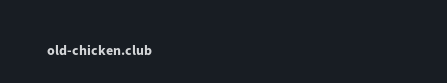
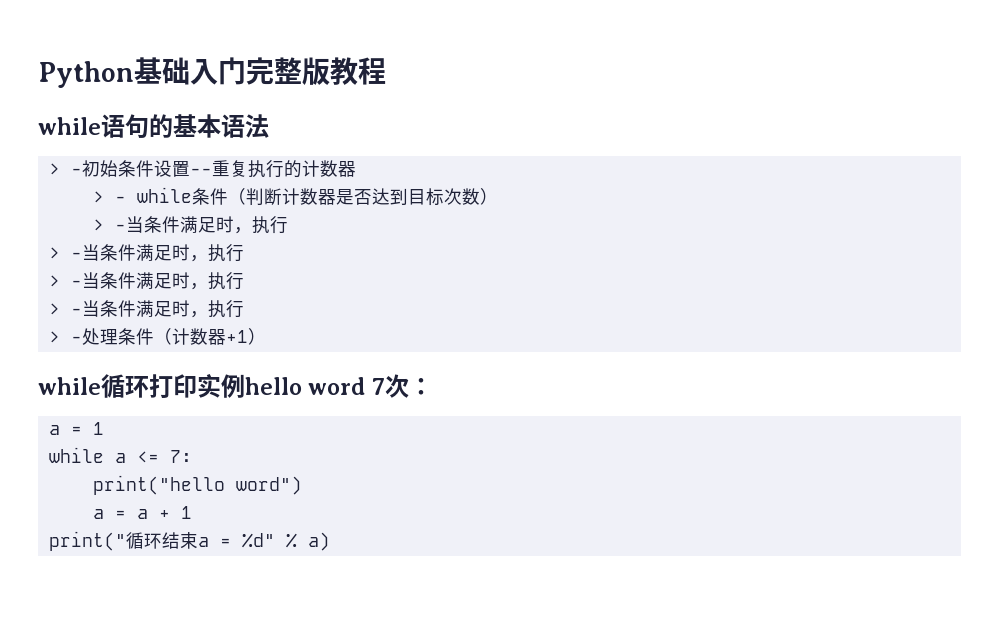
- old-chicken.club
+ Python基础入门完整版教程
+ while语句的基本语法
+ > -初始条件设置--重复执行的计数器
+ > - while条件（判断计数器是否达到目标次数）
+ > -当条件满足时，执行
+ > -当条件满足时，执行
+ > -当条件满足时，执行
+ > -当条件满足时，执行
+ > -处理条件（计数器+1）
+ while循环打印实例hello word 7次：
+ a = 1
+ while a <= 7:
+ print("hello word")
+ a = a + 1
+ print("循环结束a = %d" % a)

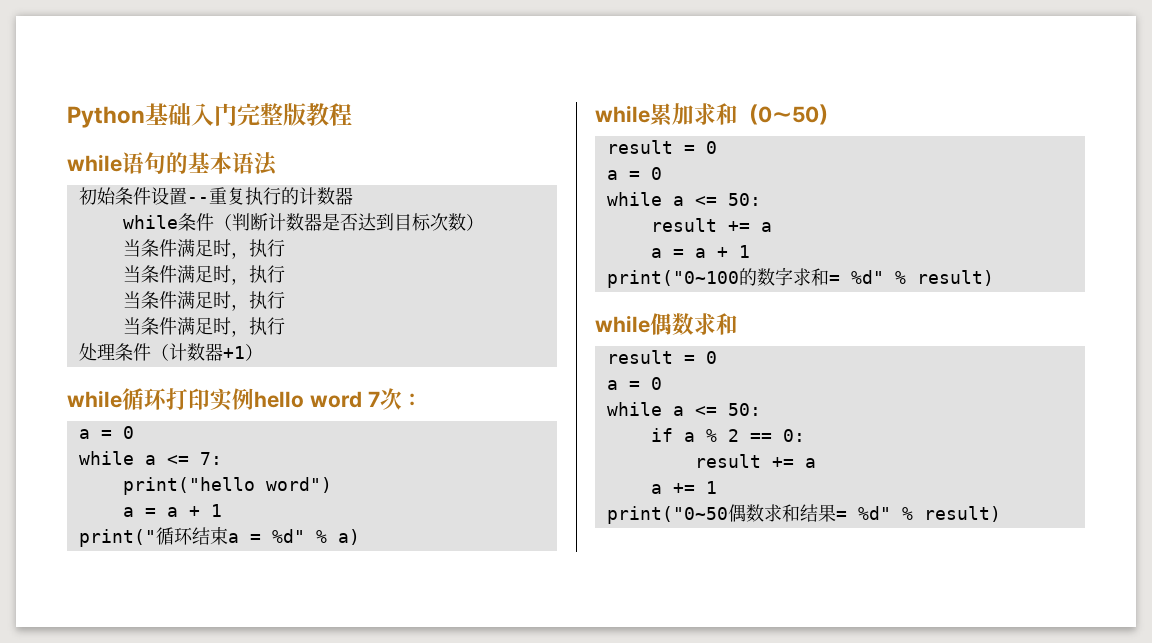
- > -初始条件设置--重复执行的计数器
+ 初始条件设置--重复执行的计数器
- > - while条件（判断计数器是否达到目标次数）
- > -当条件满足时，执行
- > -当条件满足时，执行
- > -当条件满足时，执行
- > -当条件满足时，执行
- > -处理条件（计数器+1）
+ while条件（判断计数器是否达到目标次数）
+ 当条件满足时，执行
+ 当条件满足时，执行
+ 当条件满足时，执行
+ 当条件满足时，执行
+ 处理条件（计数器+1）
  while循环打印实例hello word 7次：
- a = 1
+ a = 0
+ while累加求和（0～50）
+ result = 0
+ a = 0
+ while a <= 50:
+ result += a
+ a = a + 1
+ print("0~100的数字求和= %d" % result)
+ while偶数求和
+ result = 0
+ a = 0
+ while a <= 50:
+ if a % 2 == 0:
+ result += a
+ a += 1
+ print("0~50偶数求和结果= %d" % result)

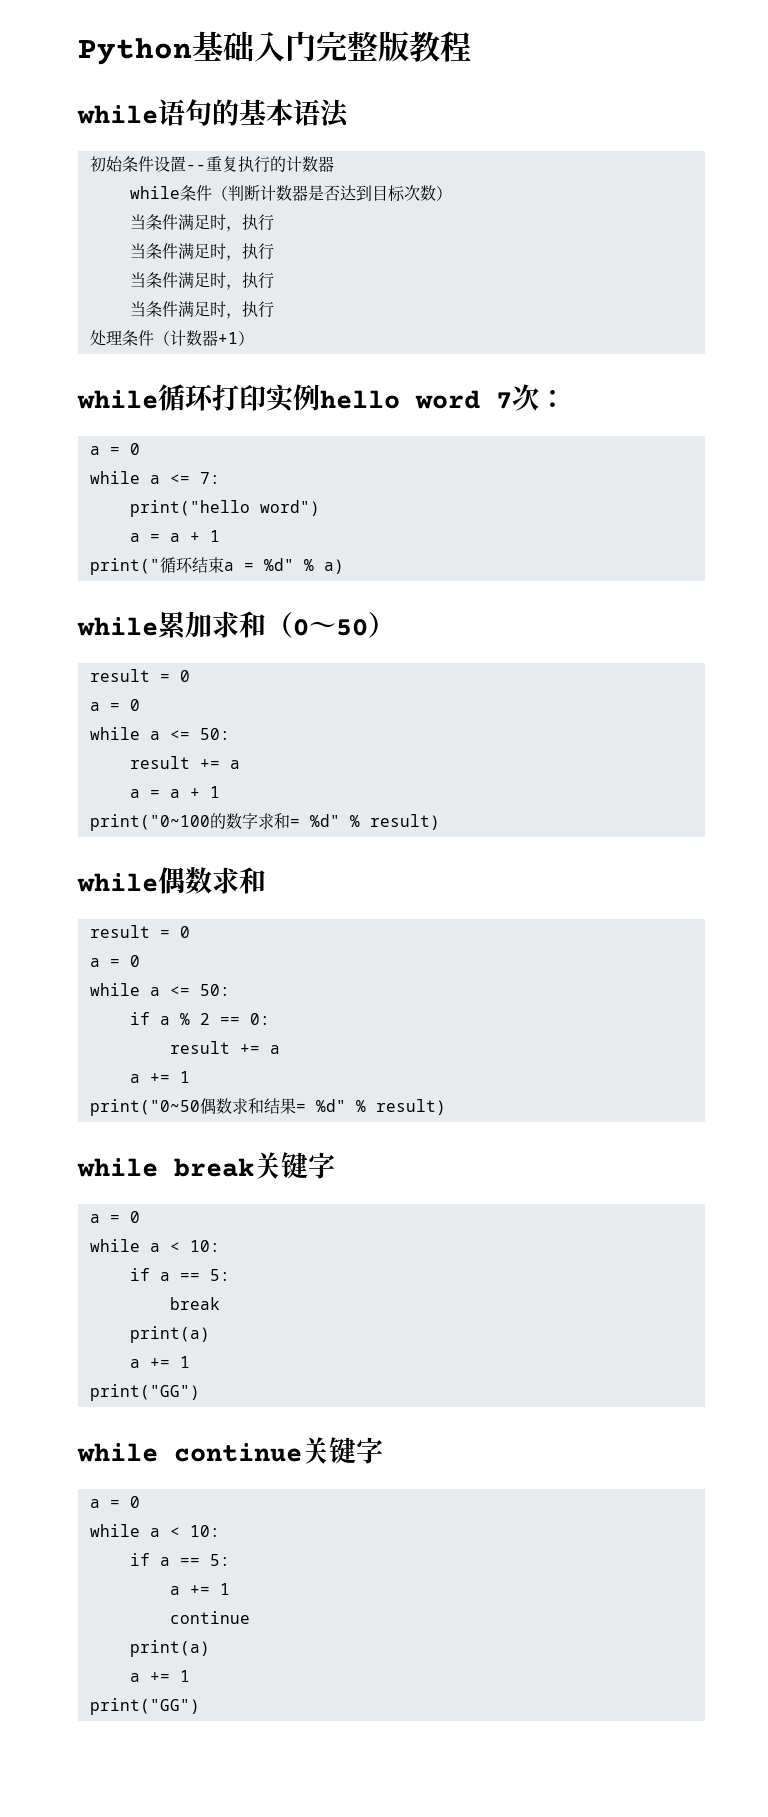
+ while break关键字
+ a = 0
+ while a < 10:
+ if a == 5:
+ break
+ print(a)
+ a += 1
+ print("GG")
+ while continue关键字
+ a = 0
+ while a < 10:
+ if a == 5:
+ a += 1
+ continue
+ print(a)
+ a += 1
+ print("GG")

